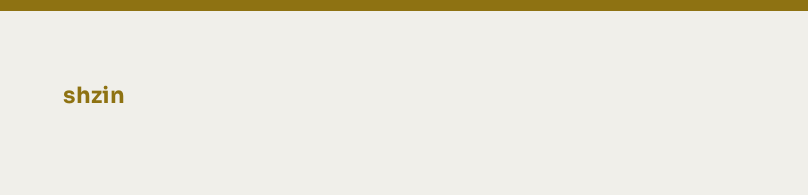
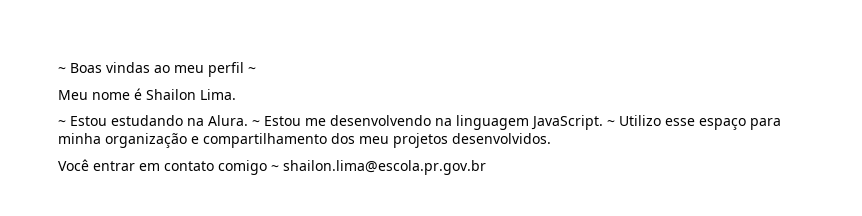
- shzin
+ ~ Boas vindas ao meu perfil ~
+ Meu nome é Shailon Lima.
+ ~ Estou estudando na Alura. ~ Estou me desenvolvendo na linguagem JavaScript. ~ Utilizo esse espaço para minha organização e compartilhamento dos meu projetos desenvolvidos.
+ Você entrar em contato comigo ~ shailon.lima@escola.pr.gov.br

